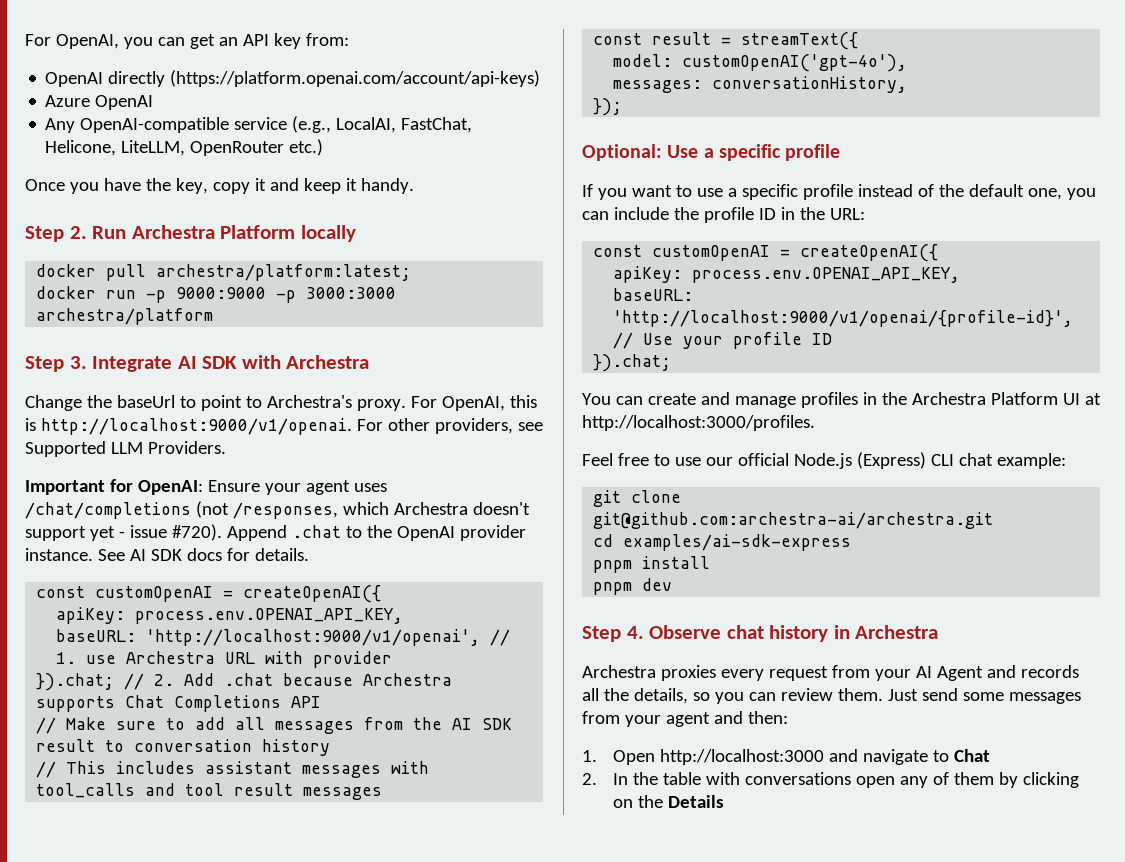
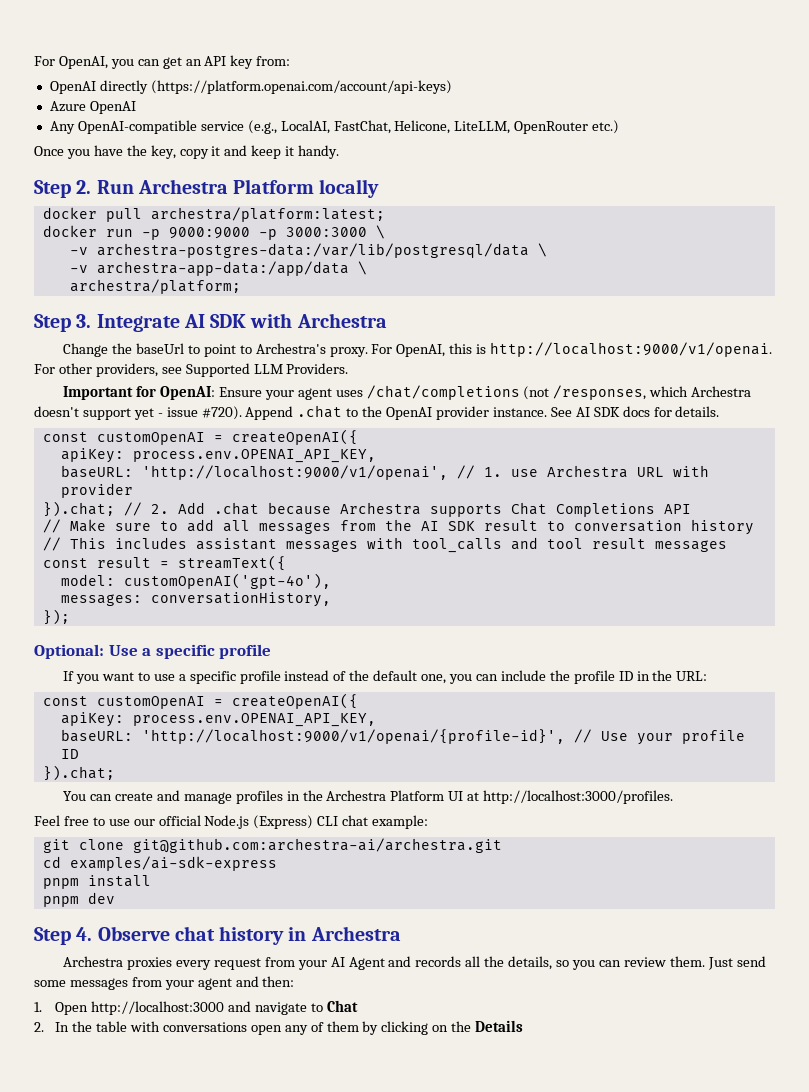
- docker run -p 9000:9000 -p 3000:3000 archestra/platform
+ docker run -p 9000:9000 -p 3000:3000 \
+ -v archestra-postgres-data:/var/lib/postgresql/data \
+ -v archestra-app-data:/app/data \
+ archestra/platform;

